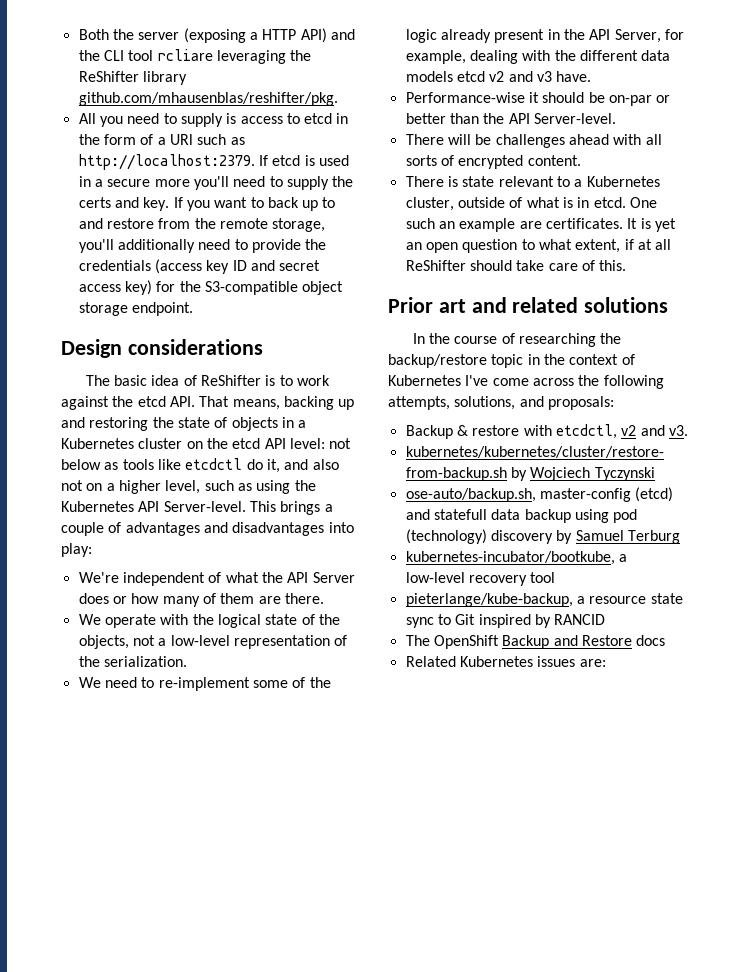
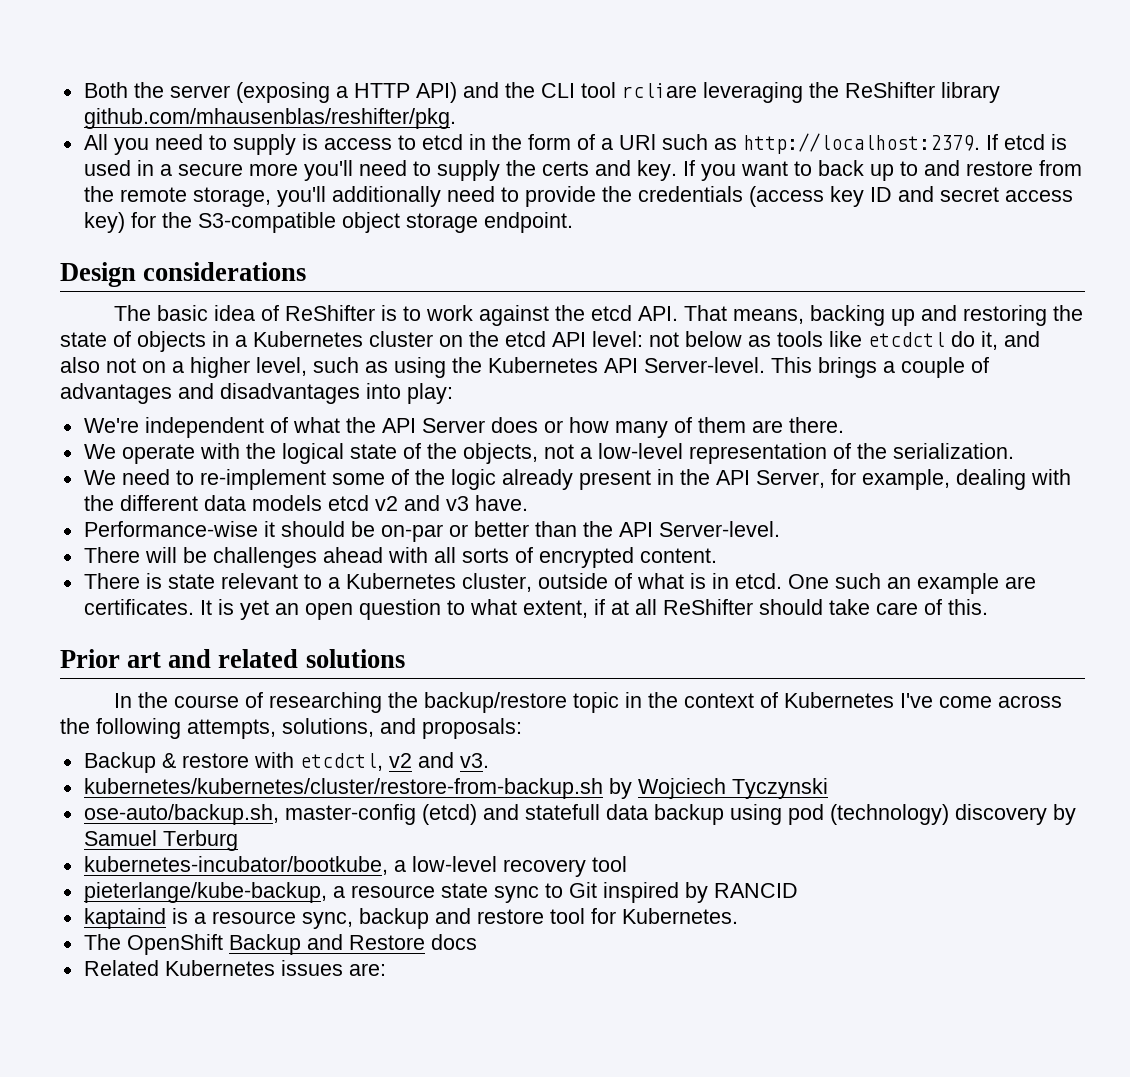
+ kaptaind is a resource sync, backup and restore tool for Kubernetes.

